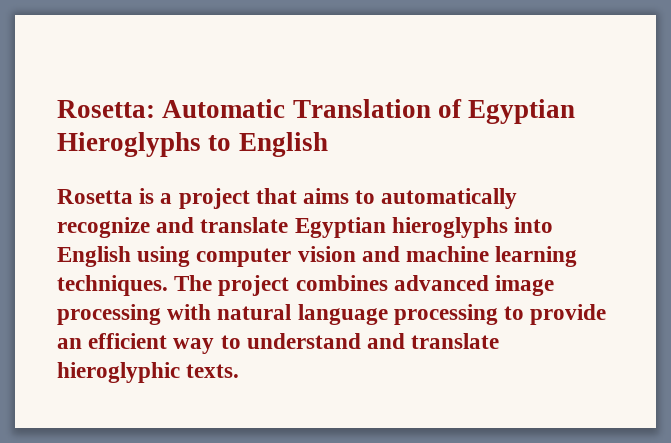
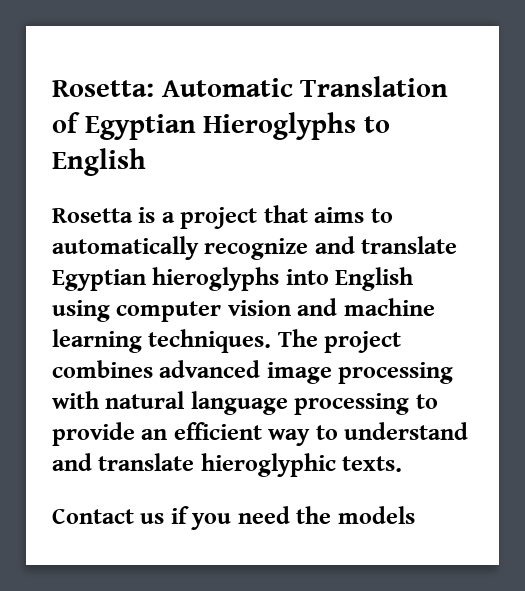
+ Contact us if you need the models

